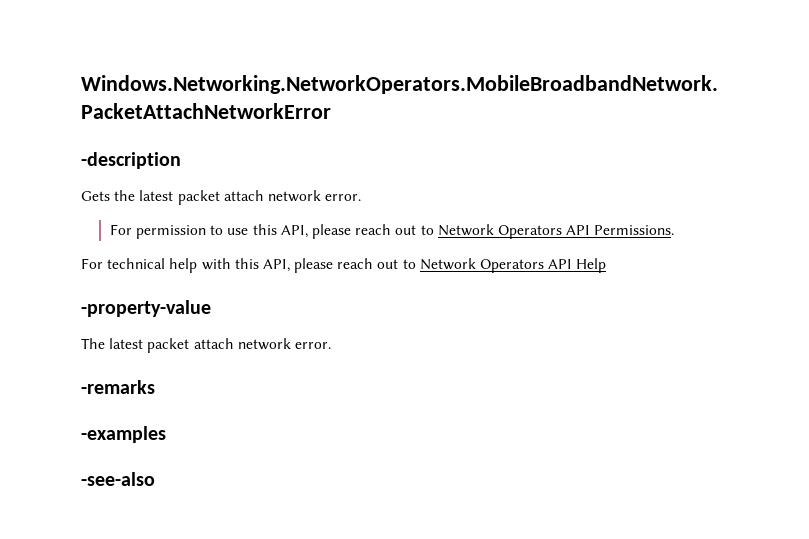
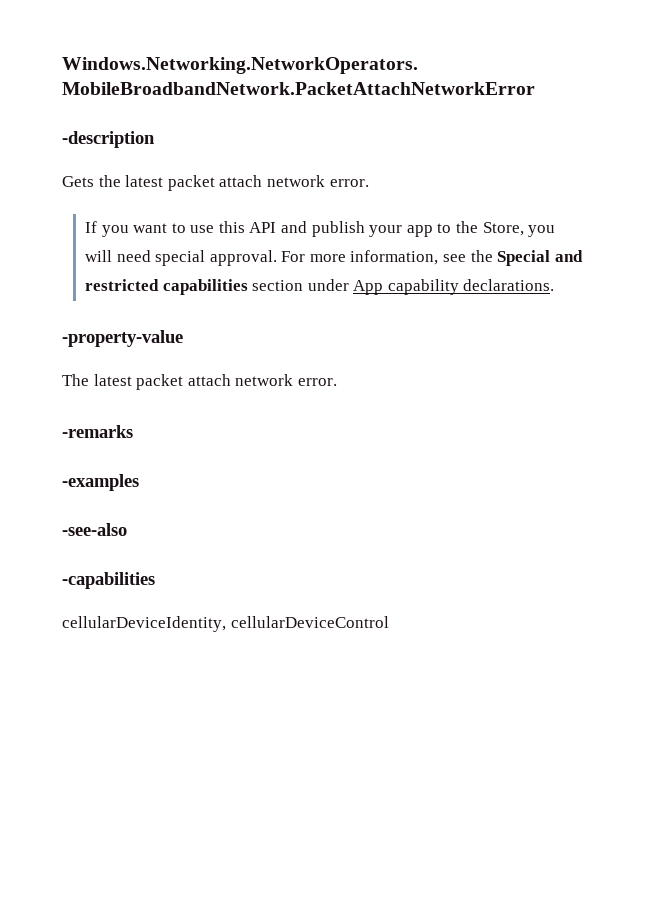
- For permission to use this API, please reach out to Network Operators API Permissions.
- For technical help with this API, please reach out to Network Operators API Help
+ If you want to use this API and publish your app to the Store, you will need special approval. For more information, see the Special and restricted capabilities section under App capability declarations.
+ -capabilities
+ cellularDeviceIdentity, cellularDeviceControl

